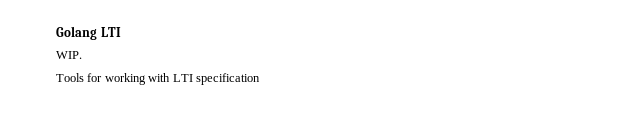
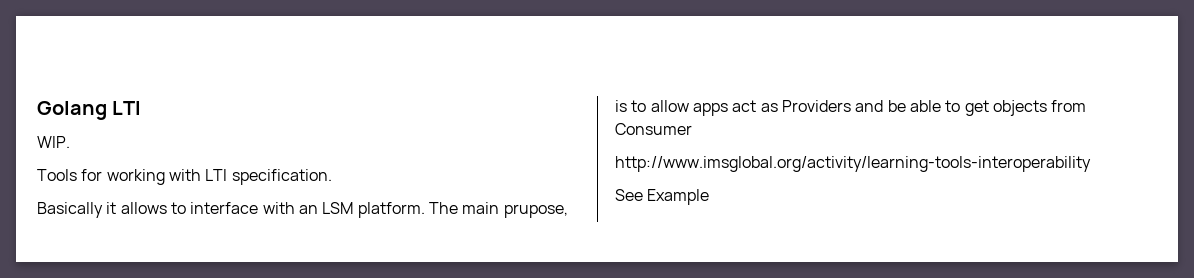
- Tools for working with LTI specification
+ Tools for working with LTI specification.
+ Basically it allows to interface with an LSM platform. The main prupose, is to allow apps act as Providers and be able to get objects from Consumer
+ http://www.imsglobal.org/activity/learning-tools-interoperability
+ See Example

